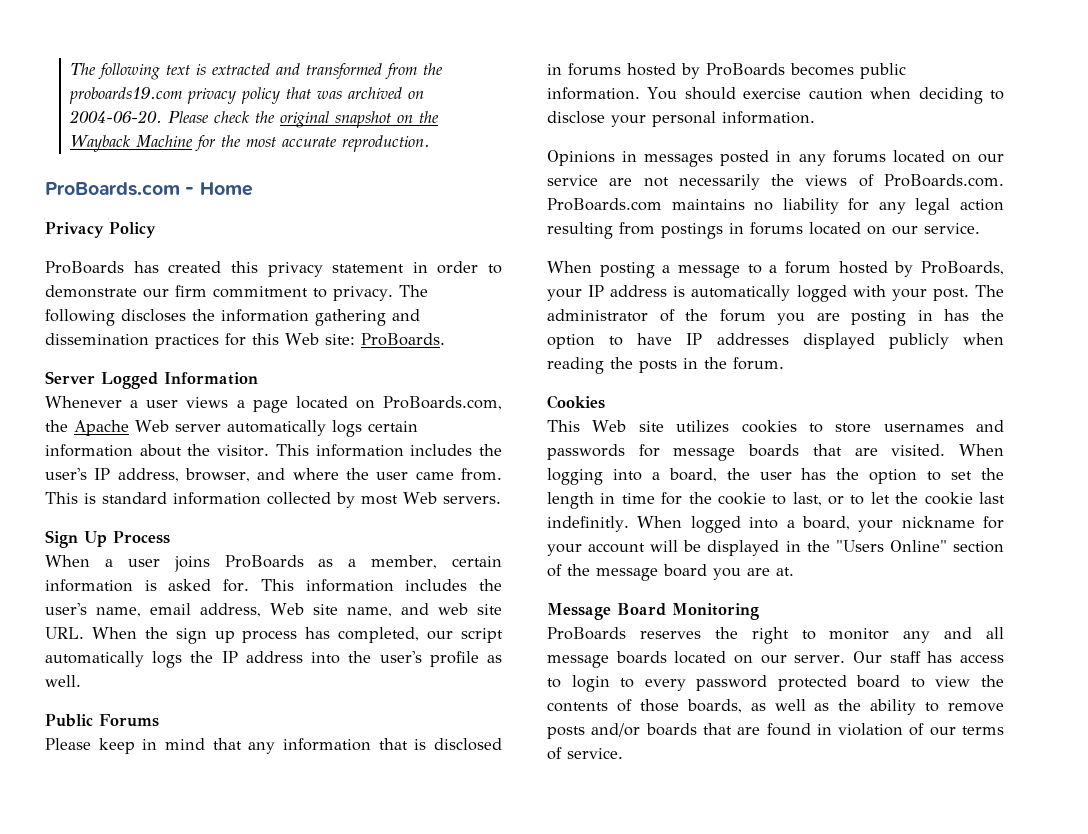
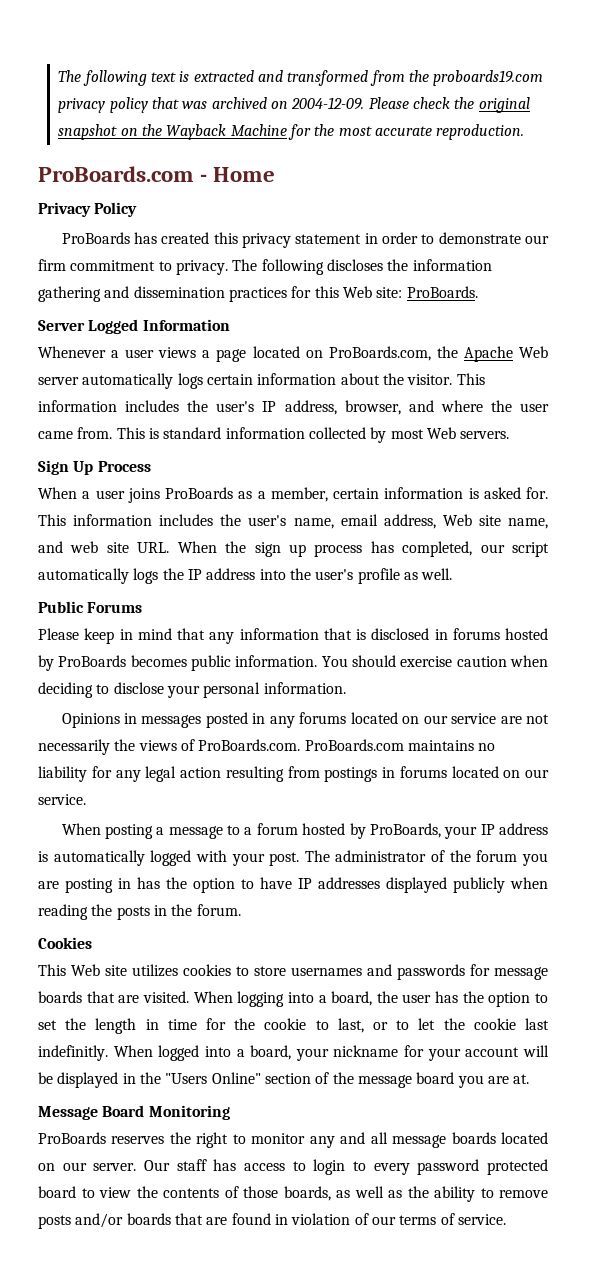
- The following text is extracted and transformed from the proboards19.com privacy policy that was archived on 2004-06-20.
+ The following text is extracted and transformed from the proboards19.com privacy policy that was archived on 2004-12-09.

